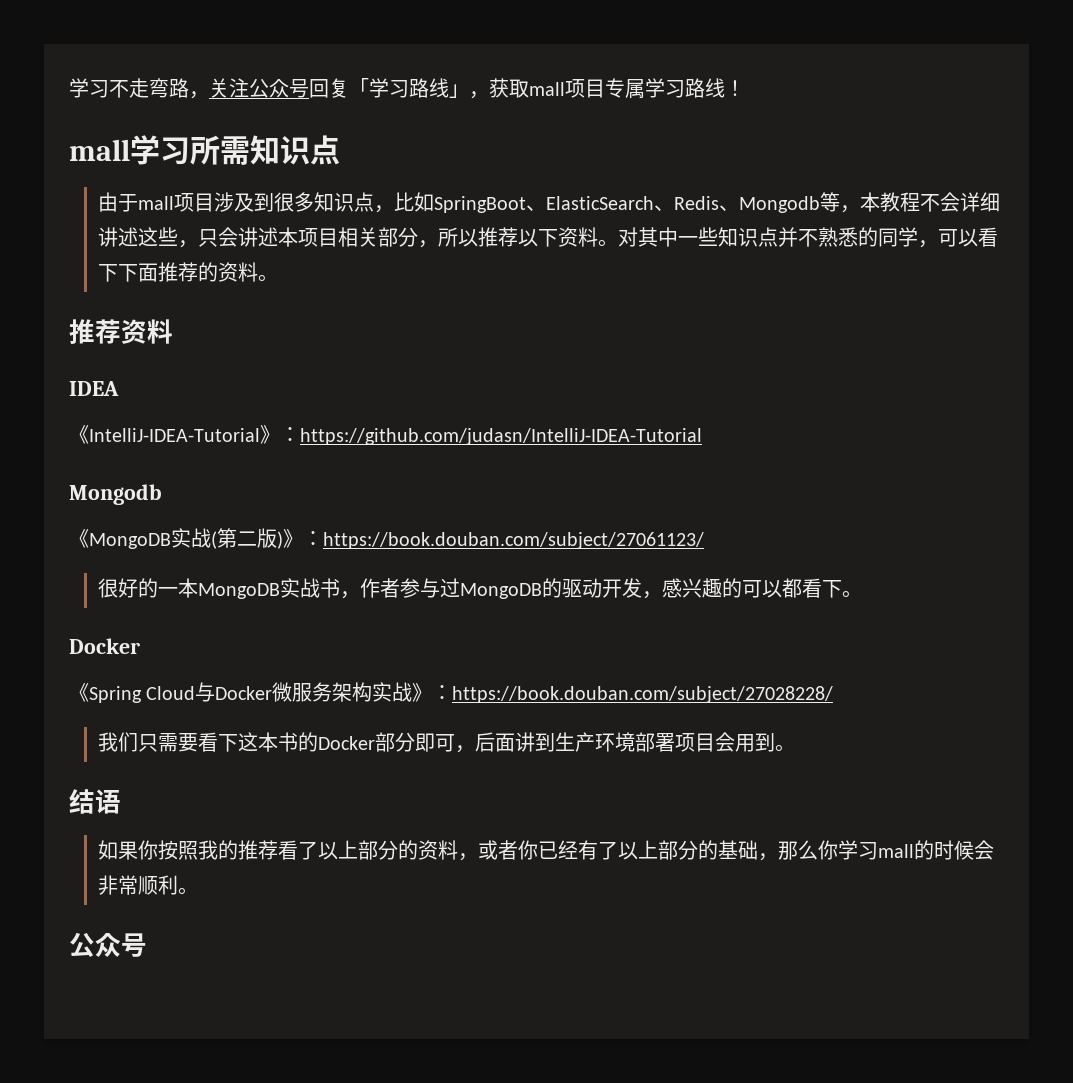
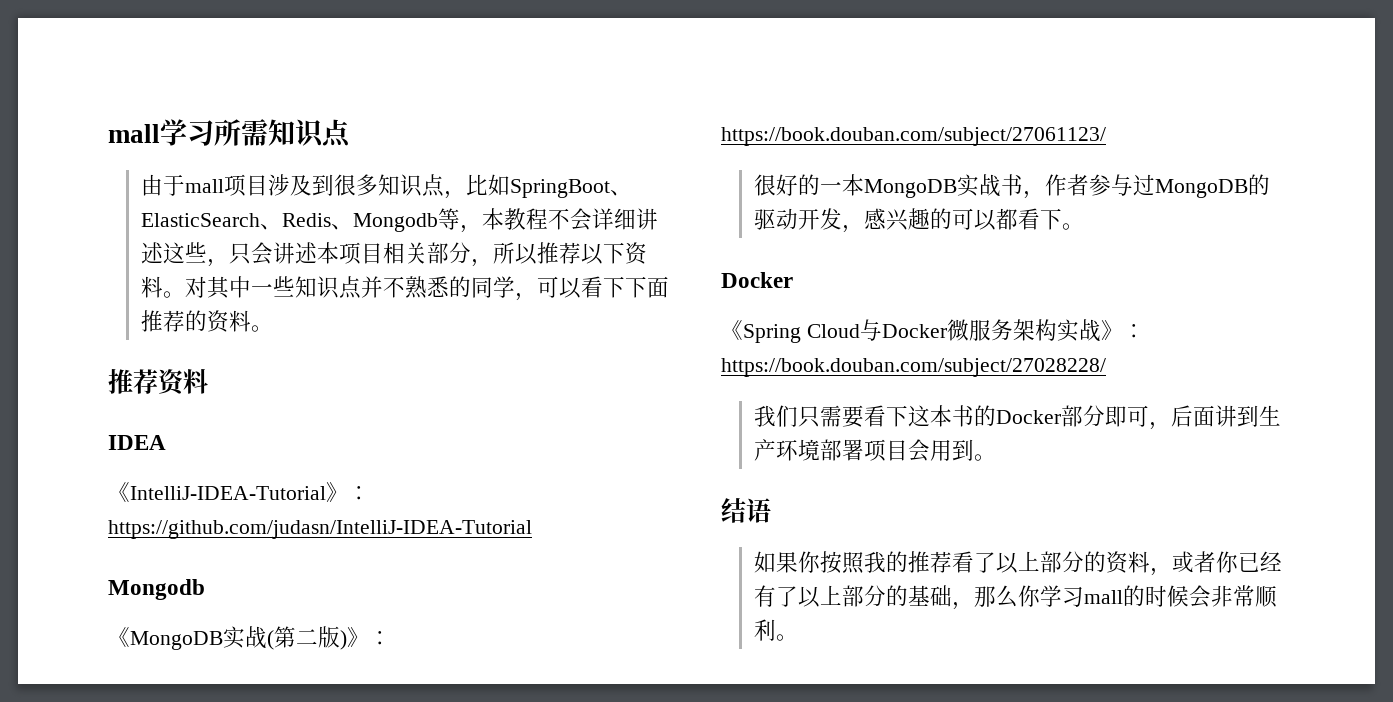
- 学习不走弯路，关注公众号回复「学习路线」，获取mall项目专属学习路线！
  如果你按照我的推荐看了以上部分的资料，或者你已经有了以上部分的基础，那么你学习mall的时候会非常顺利。
- 公众号

